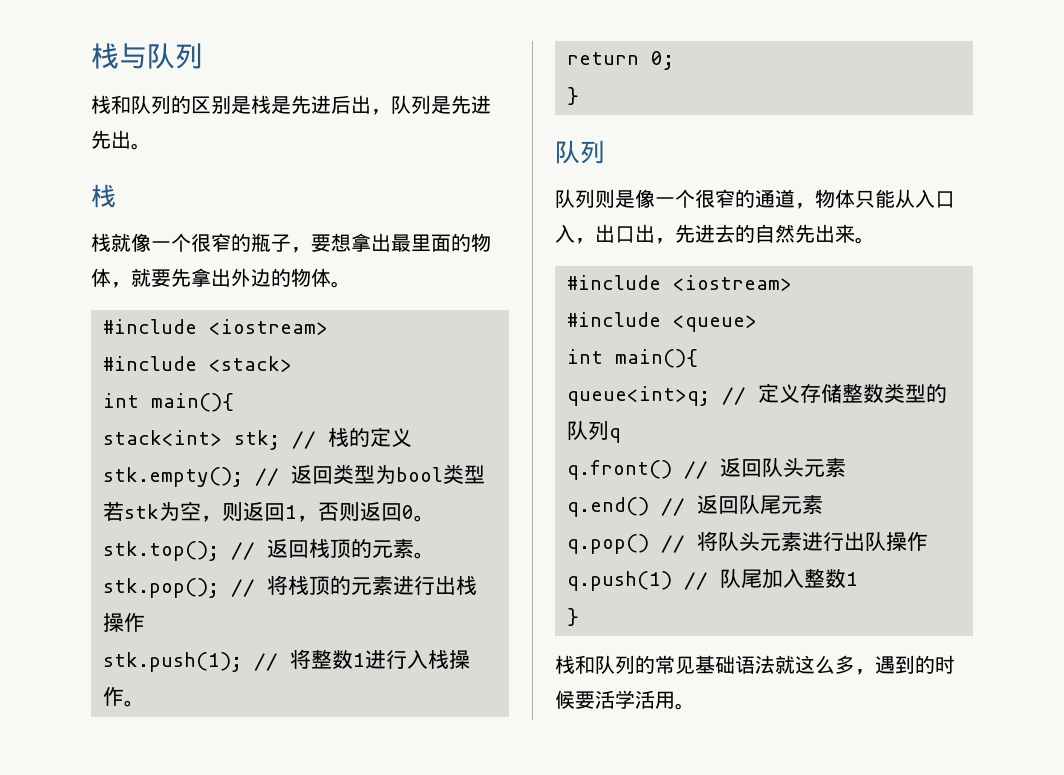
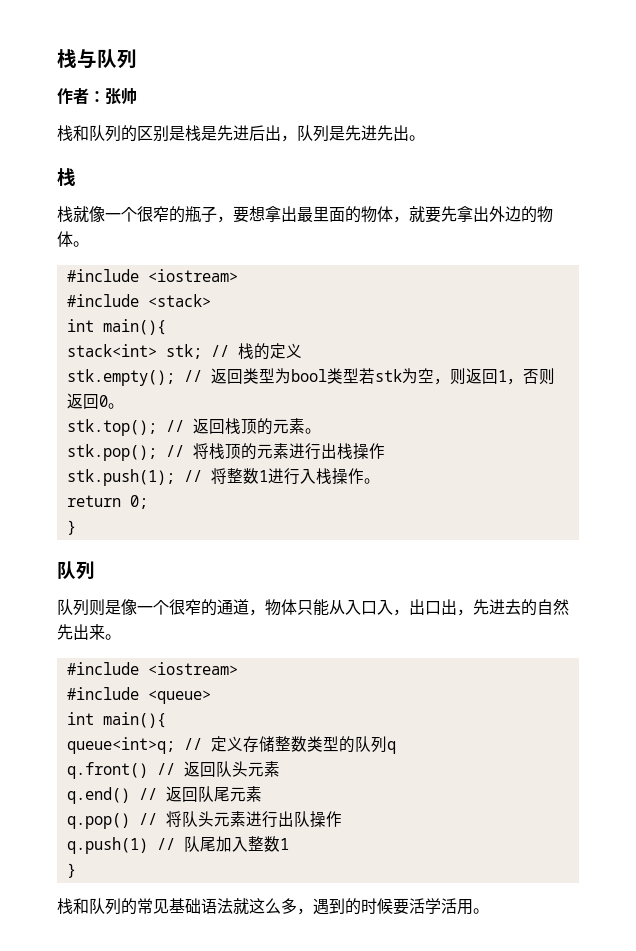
+ 作者：张帅

